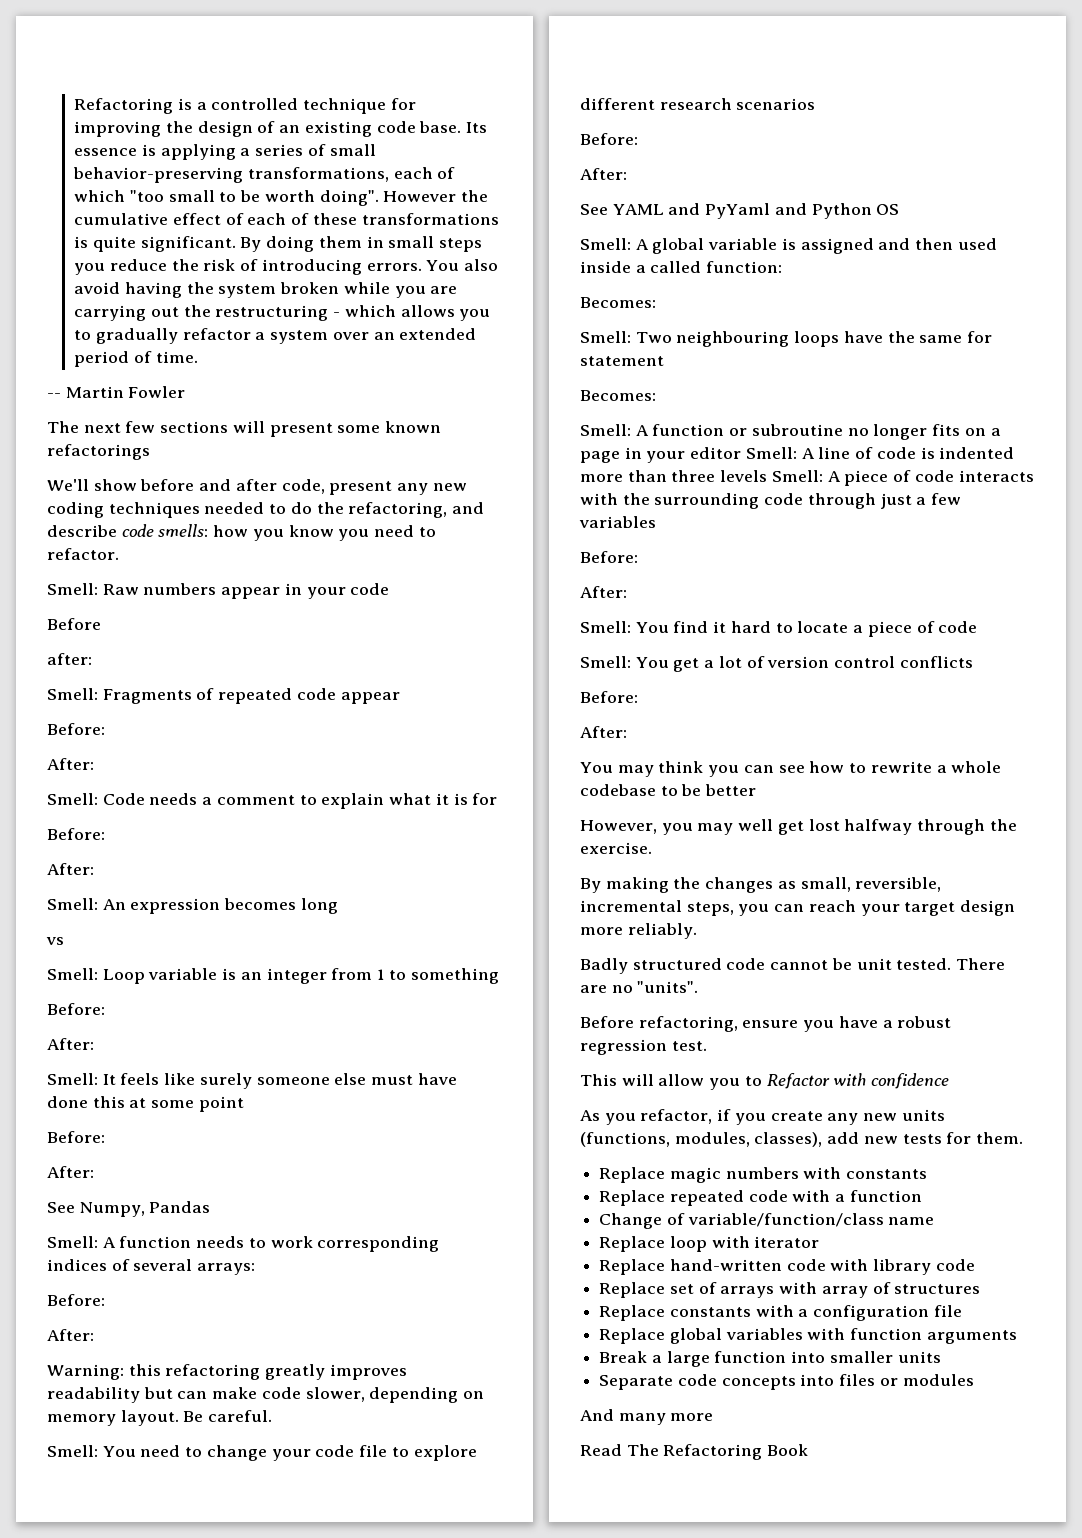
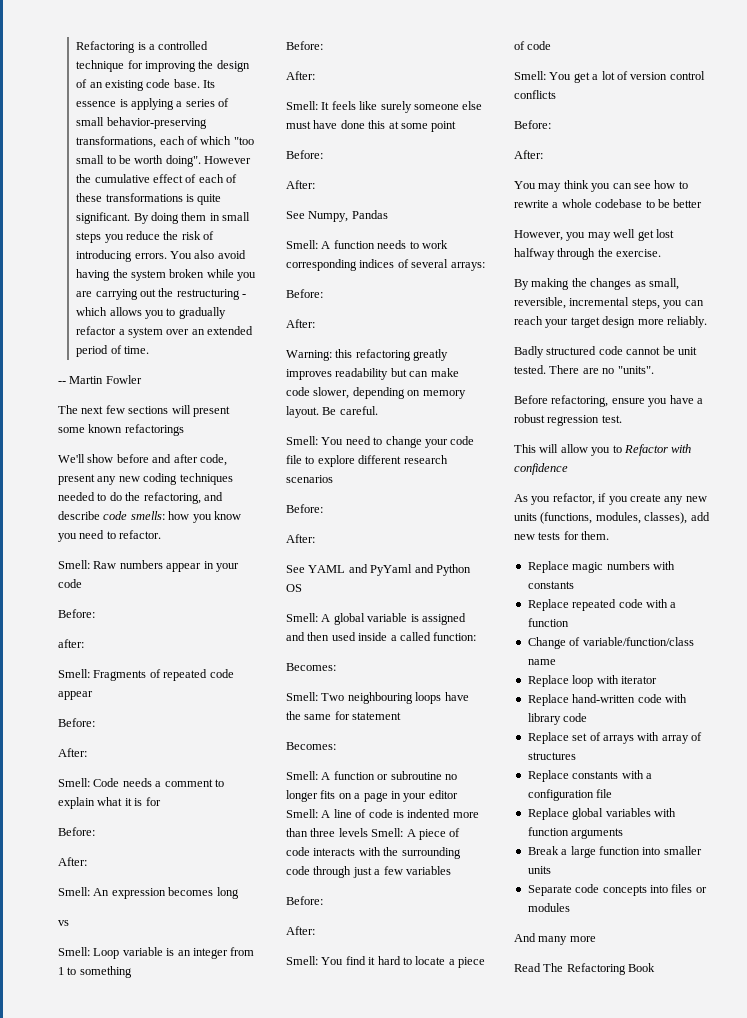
  Smell: Raw numbers appear in your code
- Before
+ Before:

